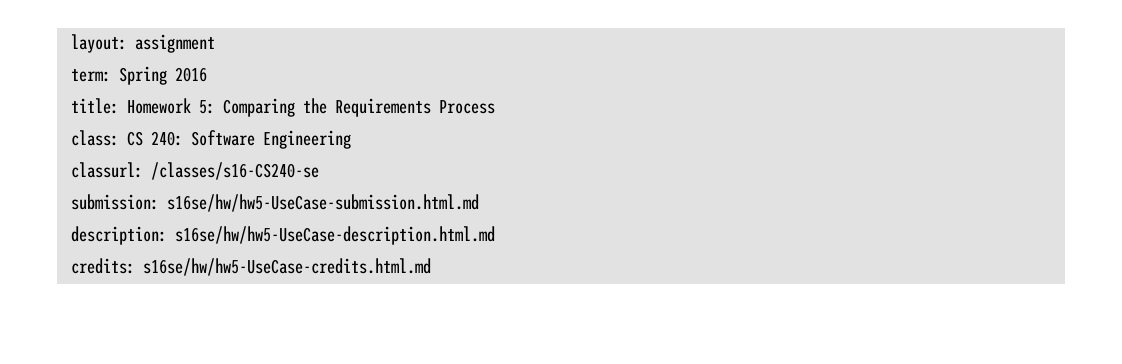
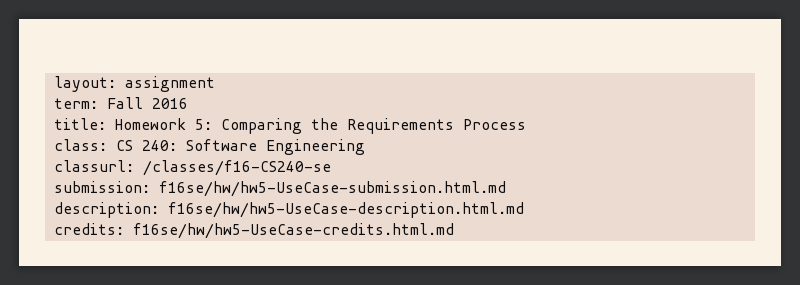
- term: Spring 2016
+ term: Fall 2016
- classurl: /classes/s16-CS240-se
+ classurl: /classes/f16-CS240-se
- submission: s16se/hw/hw5-UseCase-submission.html.md
+ submission: f16se/hw/hw5-UseCase-submission.html.md
- description: s16se/hw/hw5-UseCase-description.html.md
+ description: f16se/hw/hw5-UseCase-description.html.md
- credits: s16se/hw/hw5-UseCase-credits.html.md
+ credits: f16se/hw/hw5-UseCase-credits.html.md

